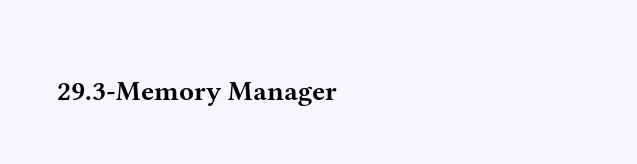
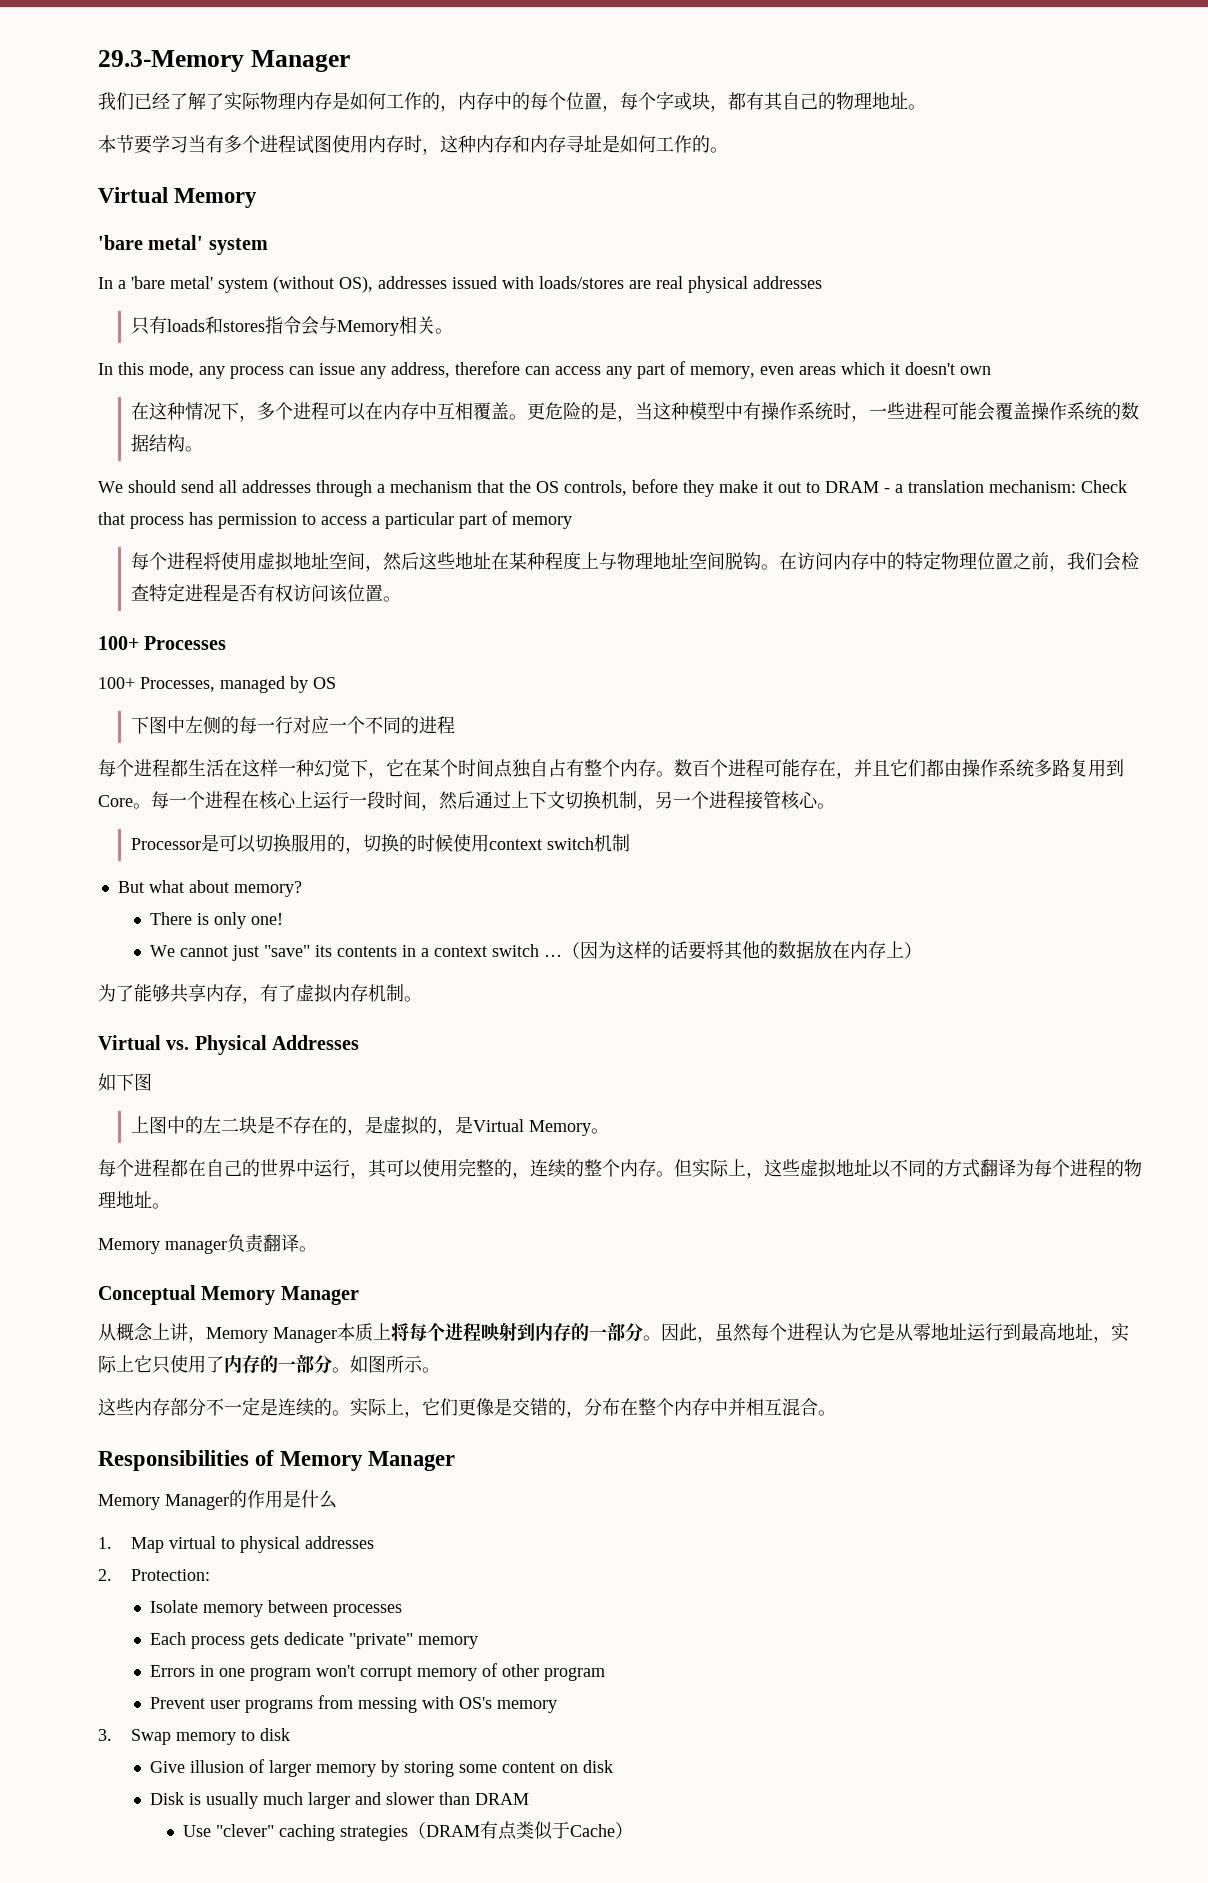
+ 我们已经了解了实际物理内存是如何工作的，内存中的每个位置，每个字或块，都有其自己的物理地址。
+ 本节要学习当有多个进程试图使用内存时，这种内存和内存寻址是如何工作的。
+ Virtual Memory
+ 'bare metal' system
+ In a 'bare metal' system (without OS), addresses issued with loads/stores are real physical addresses
+ 只有loads和stores指令会与Memory相关。
+ In this mode, any process can issue any address, therefore can access any part of memory, even areas which it doesn't own
+ 在这种情况下，多个进程可以在内存中互相覆盖。更危险的是，当这种模型中有操作系统时，一些进程可能会覆盖操作系统的数据结构。
+ We should send all addresses through a mechanism that the OS controls, before they make it out to DRAM - a translation mechanism: Check that process has permission to access a particular part of memory
+ 每个进程将使用虚拟地址空间，然后这些地址在某种程度上与物理地址空间脱钩。在访问内存中的特定物理位置之前，我们会检查特定进程是否有权访问该位置。
+ 100+ Processes
+ 100+ Processes, managed by OS
+ 下图中左侧的每一行对应一个不同的进程
+ 每个进程都生活在这样一种幻觉下，它在某个时间点独自占有整个内存。数百个进程可能存在，并且它们都由操作系统多路复用到Core。每一个进程在核心上运行一段时间，然后通过上下文切换机制，另一个进程接管核心。
+ Processor是可以切换服用的，切换的时候使用context switch机制
+ But what about memory?
+ There is only one!
+ We cannot just "save" its contents in a context switch …（因为这样的话要将其他的数据放在内存上）
+ 为了能够共享内存，有了虚拟内存机制。
+ Virtual vs. Physical Addresses
+ 如下图
+ 上图中的左二块是不存在的，是虚拟的，是Virtual Memory。
+ 每个进程都在自己的世界中运行，其可以使用完整的，连续的整个内存。但实际上，这些虚拟地址以不同的方式翻译为每个进程的物理地址。
+ Memory manager负责翻译。
+ Conceptual Memory Manager
+ 从概念上讲，Memory Manager本质上将每个进程映射到内存的一部分。因此，虽然每个进程认为它是从零地址运行到最高地址，实际上它只使用了内存的一部分。如图所示。
+ 这些内存部分不一定是连续的。实际上，它们更像是交错的，分布在整个内存中并相互混合。
+ Responsibilities of Memory Manager
+ Memory Manager的作用是什么
+ 1. Map virtual to physical addresses
+ 2. Protection:
+ Isolate memory between processes
+ Each process gets dedicate "private" memory
+ Errors in one program won't corrupt memory of other program
+ Prevent user programs from messing with OS's memory
+ 3. Swap memory to disk
+ Give illusion of larger memory by storing some content on disk
+ Disk is usually much larger and slower than DRAM
+ Use "clever" caching strategies（DRAM有点类似于Cache）

